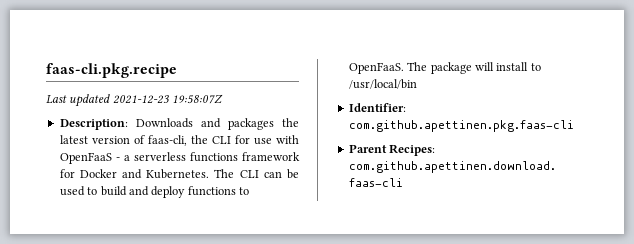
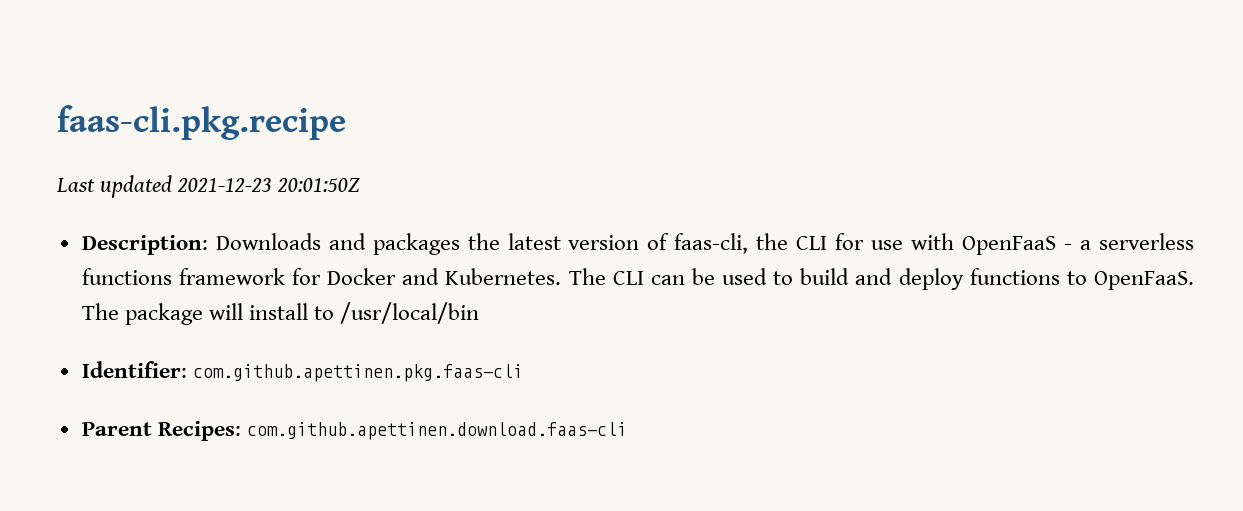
- Last updated 2021-12-23 19:58:07Z
+ Last updated 2021-12-23 20:01:50Z

